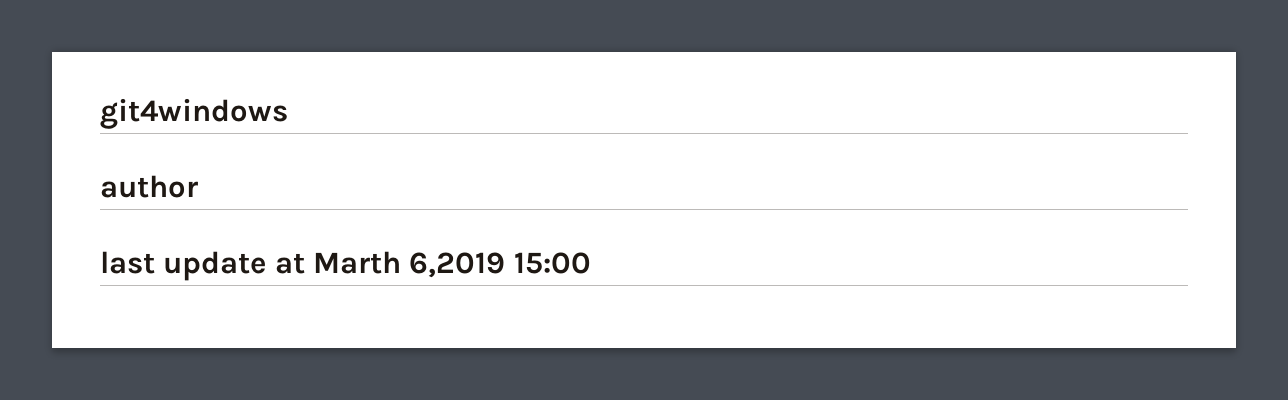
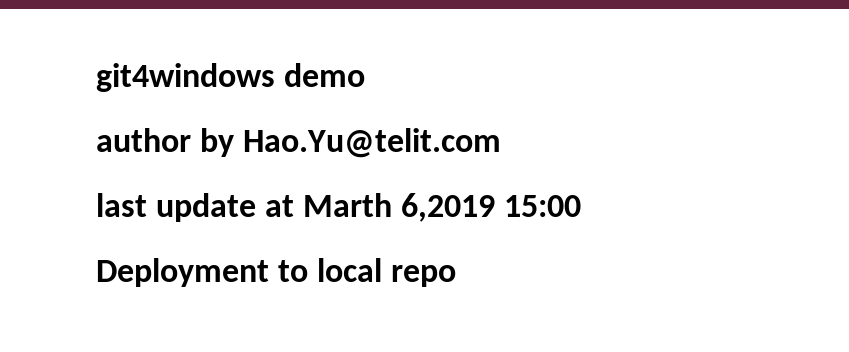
- git4windows
+ git4windows demo
- author
+ author by Hao.Yu@telit.com
+ Deployment to local repo

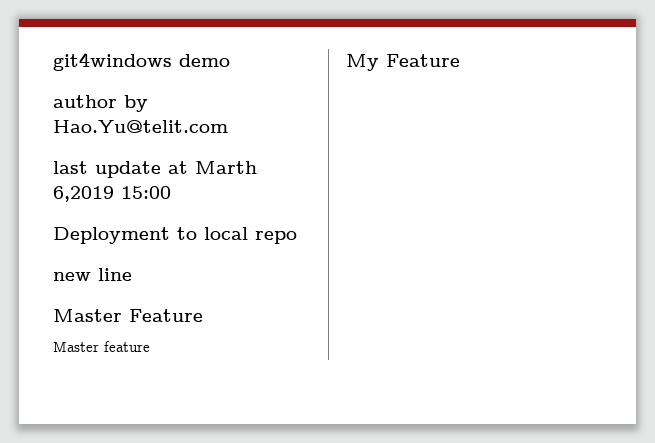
+ new line
+ Master Feature
+ Master feature
+ My Feature

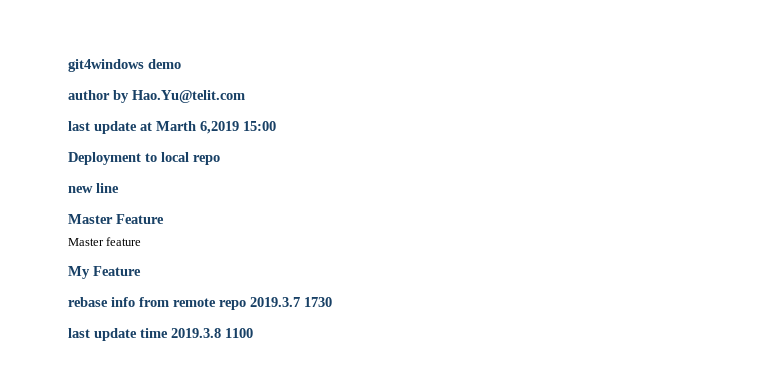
+ rebase info from remote repo 2019.3.7 1730
+ last update time 2019.3.8 1100

